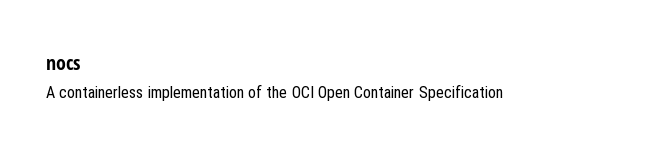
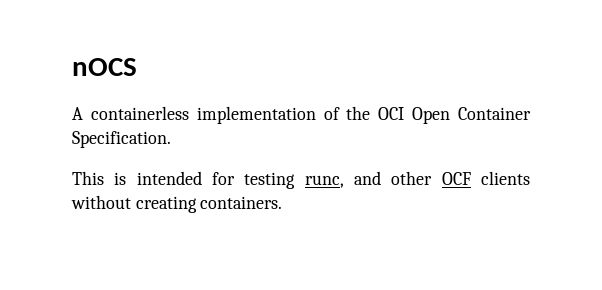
- nocs
+ nOCS
- A containerless implementation of the OCI Open Container Specification
+ A containerless implementation of the OCI Open Container Specification.
+ This is intended for testing runc, and other OCF clients without creating containers.

